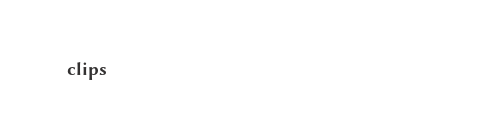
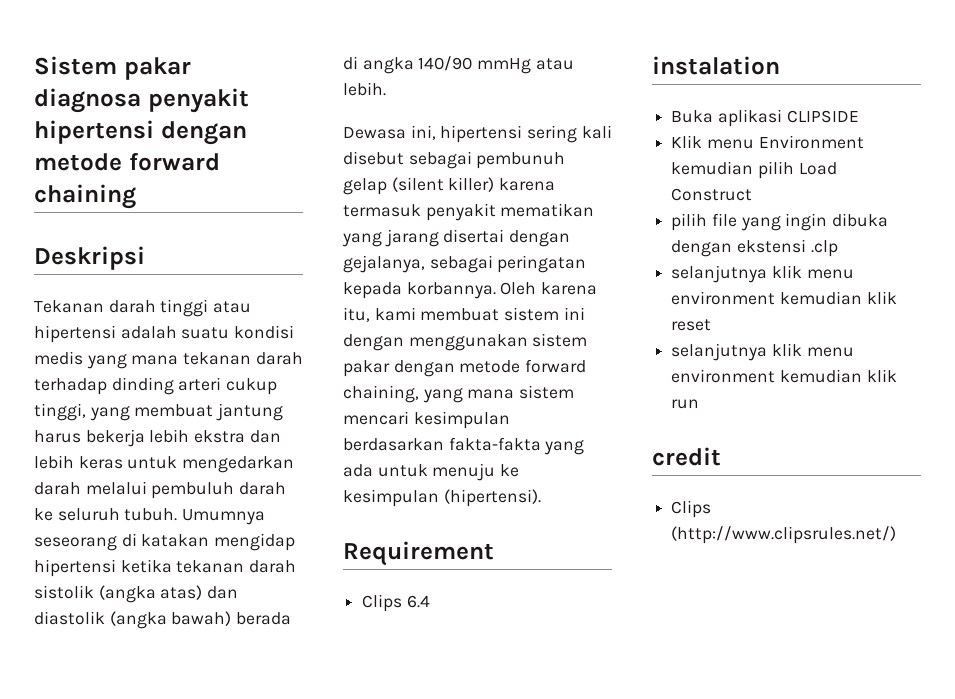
- clips
+ Sistem pakar diagnosa penyakit hipertensi dengan metode forward chaining
+ Deskripsi
+ Tekanan darah tinggi atau hipertensi adalah suatu kondisi medis yang mana tekanan darah terhadap dinding arteri cukup tinggi, yang membuat jantung harus bekerja lebih ekstra dan lebih keras untuk mengedarkan darah melalui pembuluh darah ke seluruh tubuh. Umumnya seseorang di katakan mengidap hipertensi ketika tekanan darah sistolik (angka atas) dan diastolik (angka bawah) berada di angka 140/90 mmHg atau lebih.
+ Dewasa ini, hipertensi sering kali disebut sebagai pembunuh gelap (silent killer) karena termasuk penyakit mematikan yang jarang disertai dengan gejalanya, sebagai peringatan kepada korbannya. Oleh karena itu, kami membuat sistem ini dengan menggunakan sistem pakar dengan metode forward chaining, yang mana sistem mencari kesimpulan berdasarkan fakta-fakta yang ada untuk menuju ke kesimpulan (hipertensi).
+ Requirement
+ Clips 6.4
+ instalation
+ Buka aplikasi CLIPSIDE
+ Klik menu Environment kemudian pilih Load Construct
+ pilih file yang ingin dibuka dengan ekstensi .clp
+ selanjutnya klik menu environment kemudian klik reset
+ selanjutnya klik menu environment kemudian klik run
+ credit
+ Clips (http://www.clipsrules.net/)

